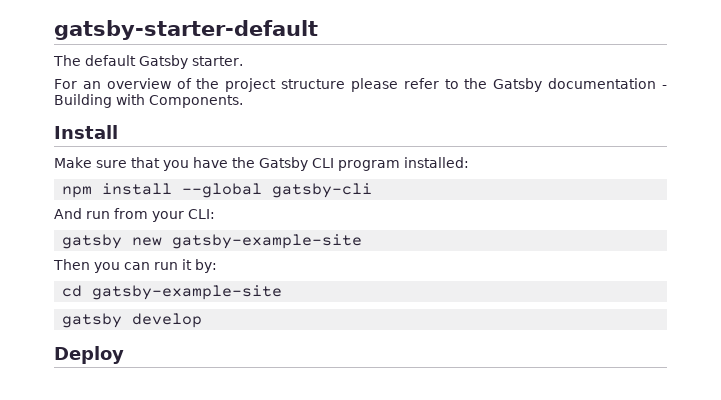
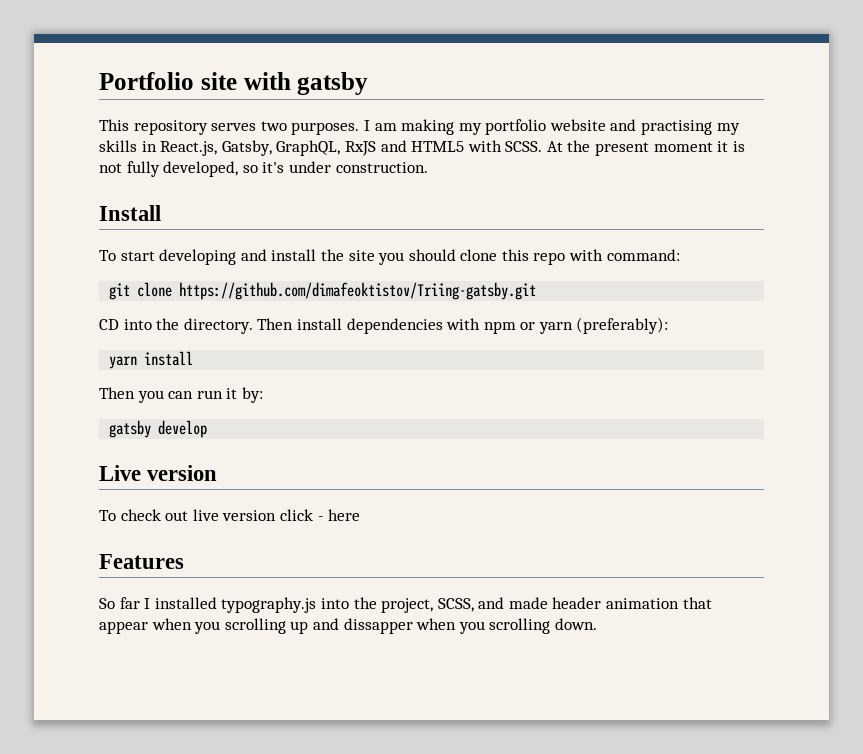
- gatsby-starter-default
- The default Gatsby starter.
- For an overview of the project structure please refer to the Gatsby documentation - Building with Components.
+ Portfolio site with gatsby
+ This repository serves two purposes. I am making my portfolio website and practising my skills in React.js, Gatsby, GraphQL, RxJS and HTML5 with SCSS. At the present moment it is not fully developed, so it's under construction.
  Install
- Make sure that you have the Gatsby CLI program installed:
- npm install --global gatsby-cli
- And run from your CLI:
- gatsby new gatsby-example-site
+ To start developing and install the site you should clone this repo with command:
+ git clone https://github.com/dimafeoktistov/Triing-gatsby.git
+ CD into the directory. Then install dependencies with npm or yarn (preferably):
+ yarn install
- cd gatsby-example-site
- Deploy
+ Live version
+ To check out live version click - here
+ Features
+ So far I installed typography.js into the project, SCSS, and made header animation that appear when you scrolling up and dissapper when you scrolling down.

